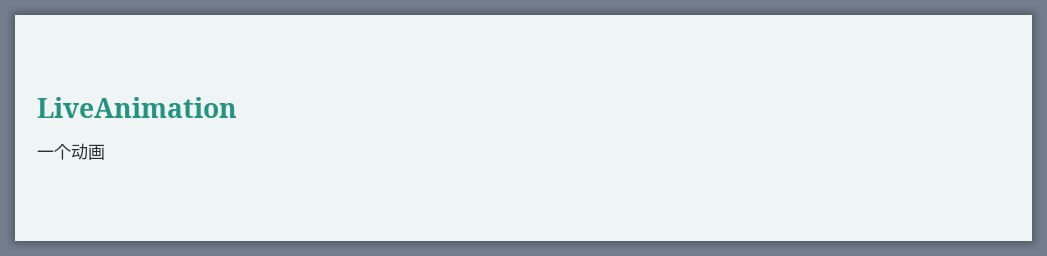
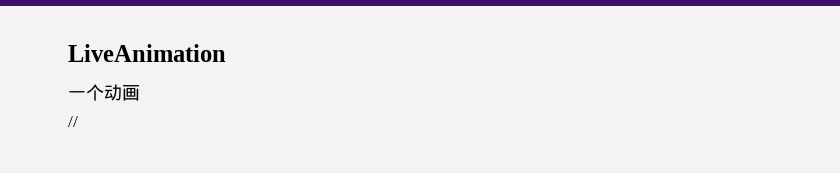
  一个动画
+ //

